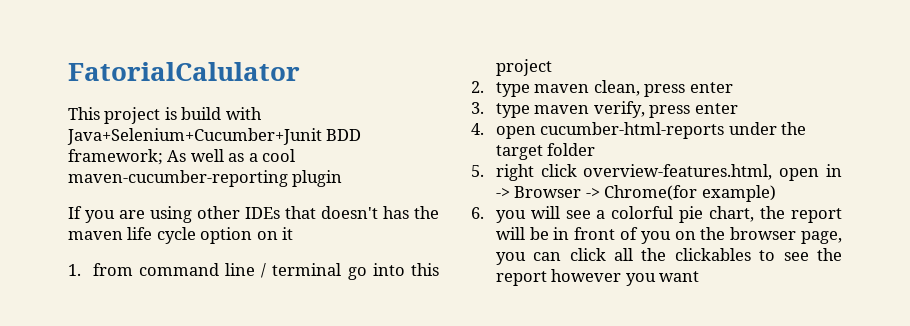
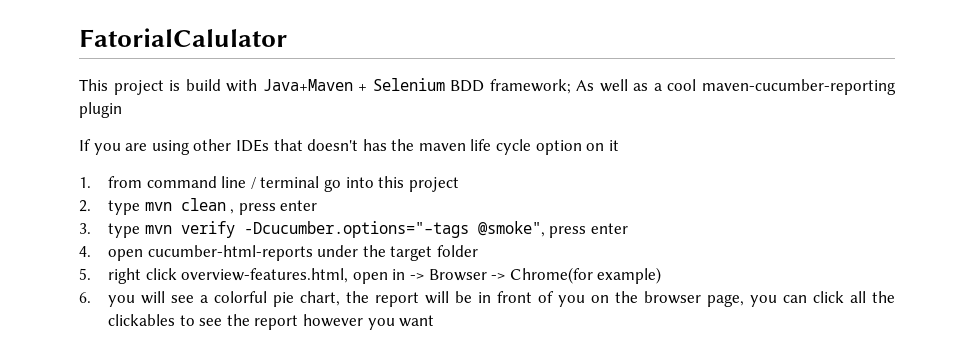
- This project is build with Java+Selenium+Cucumber+Junit BDD framework; As well as a cool maven-cucumber-reporting plugin
+ This project is build with Java+Maven + Selenium BDD framework; As well as a cool maven-cucumber-reporting plugin
- 2. type maven clean, press enter
+ 2. type mvn clean , press enter
- 3. type maven verify, press enter
+ 3. type mvn verify -Dcucumber.options="–tags @smoke", press enter

